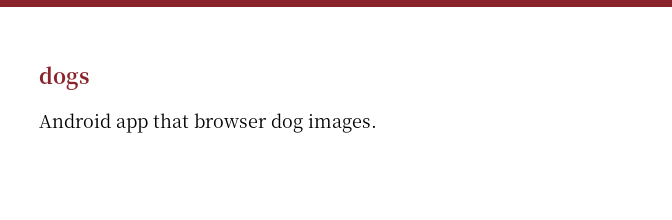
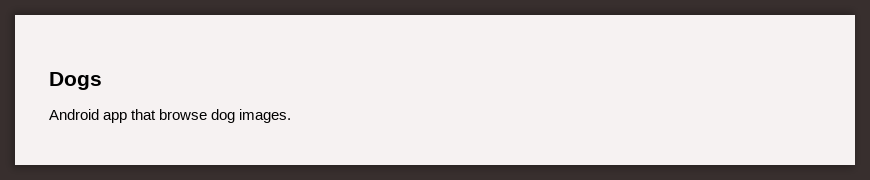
- dogs
+ Dogs
- Android app that browser dog images.
+ Android app that browse dog images.

